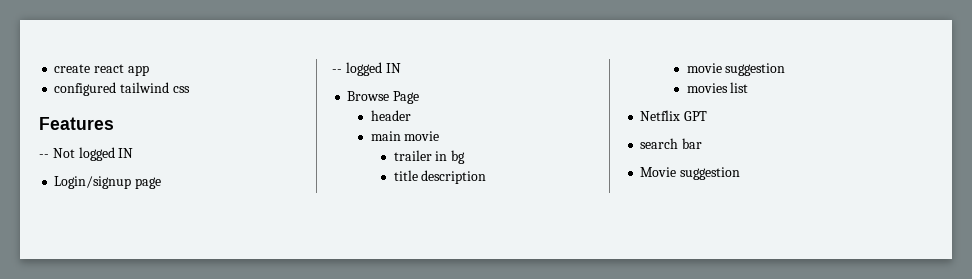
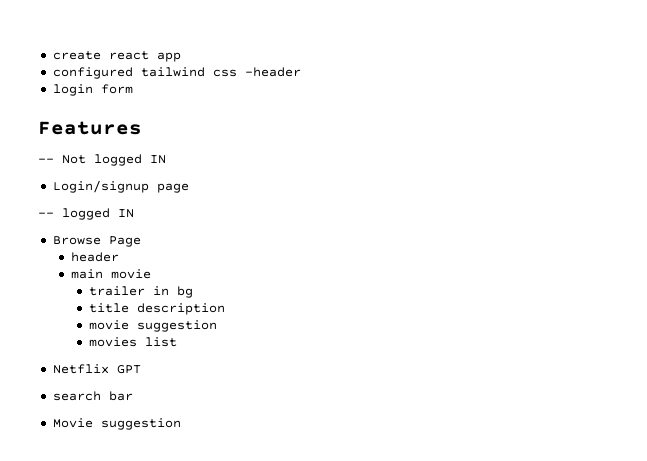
- configured tailwind css
+ configured tailwind css -header
+ login form

